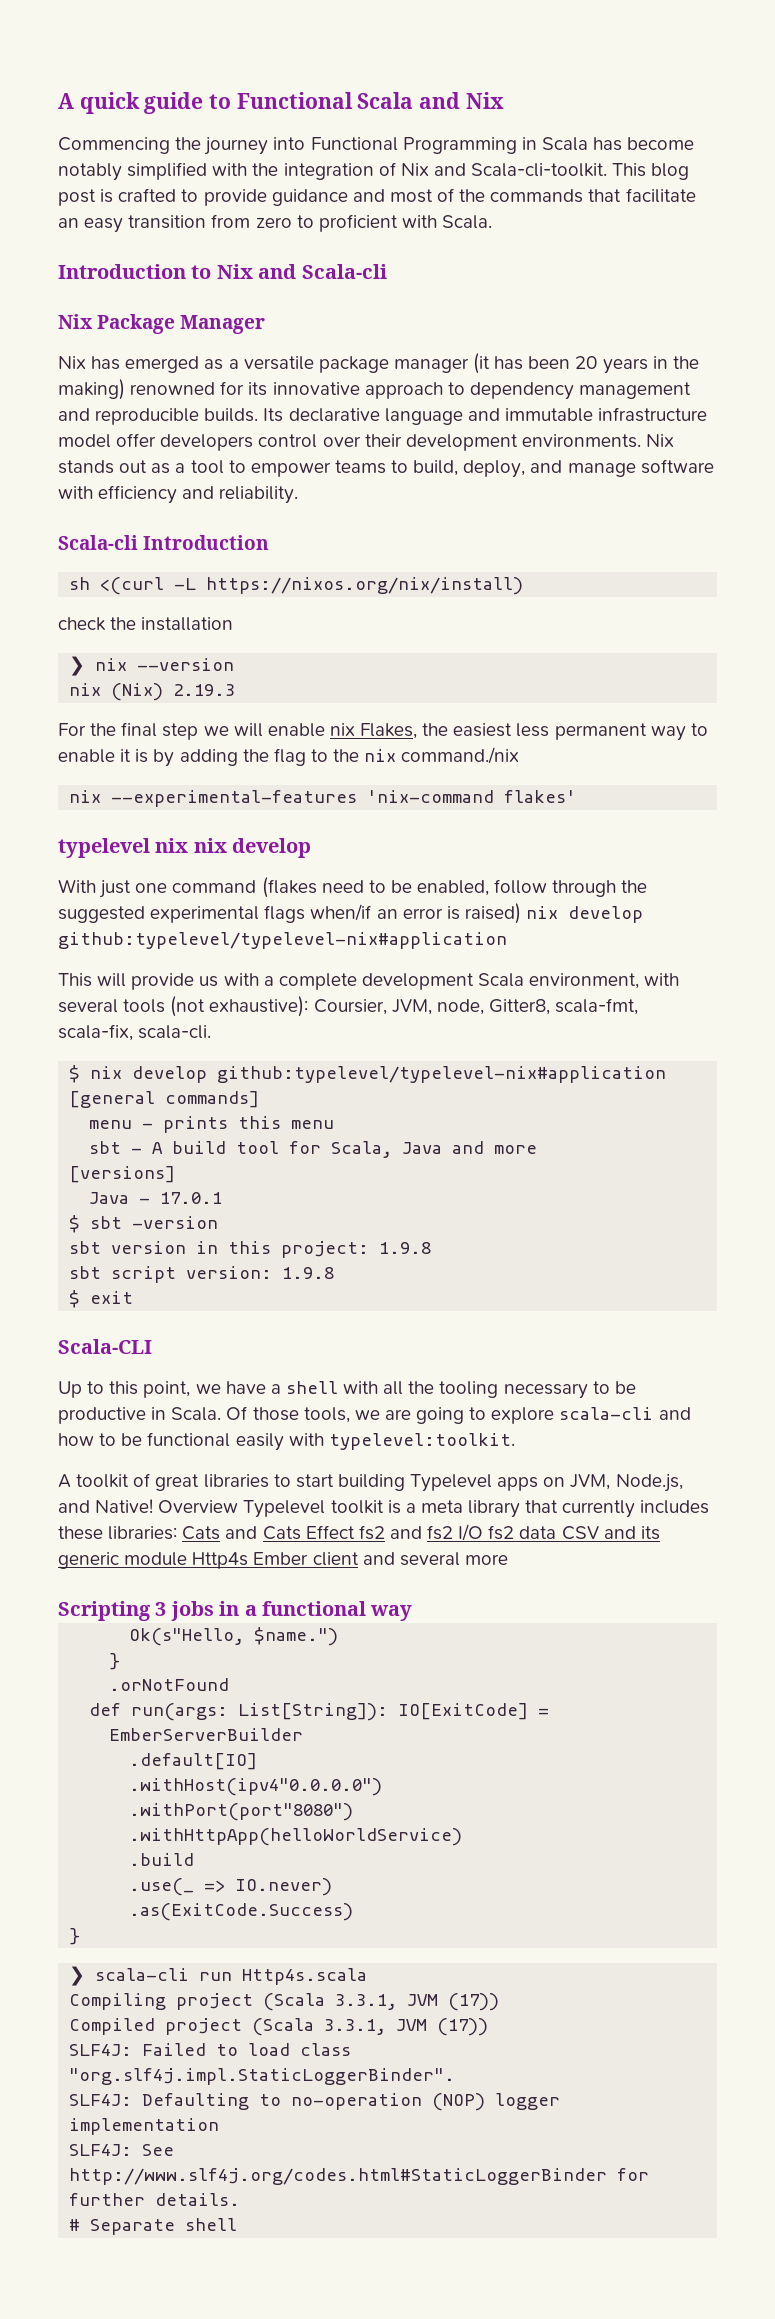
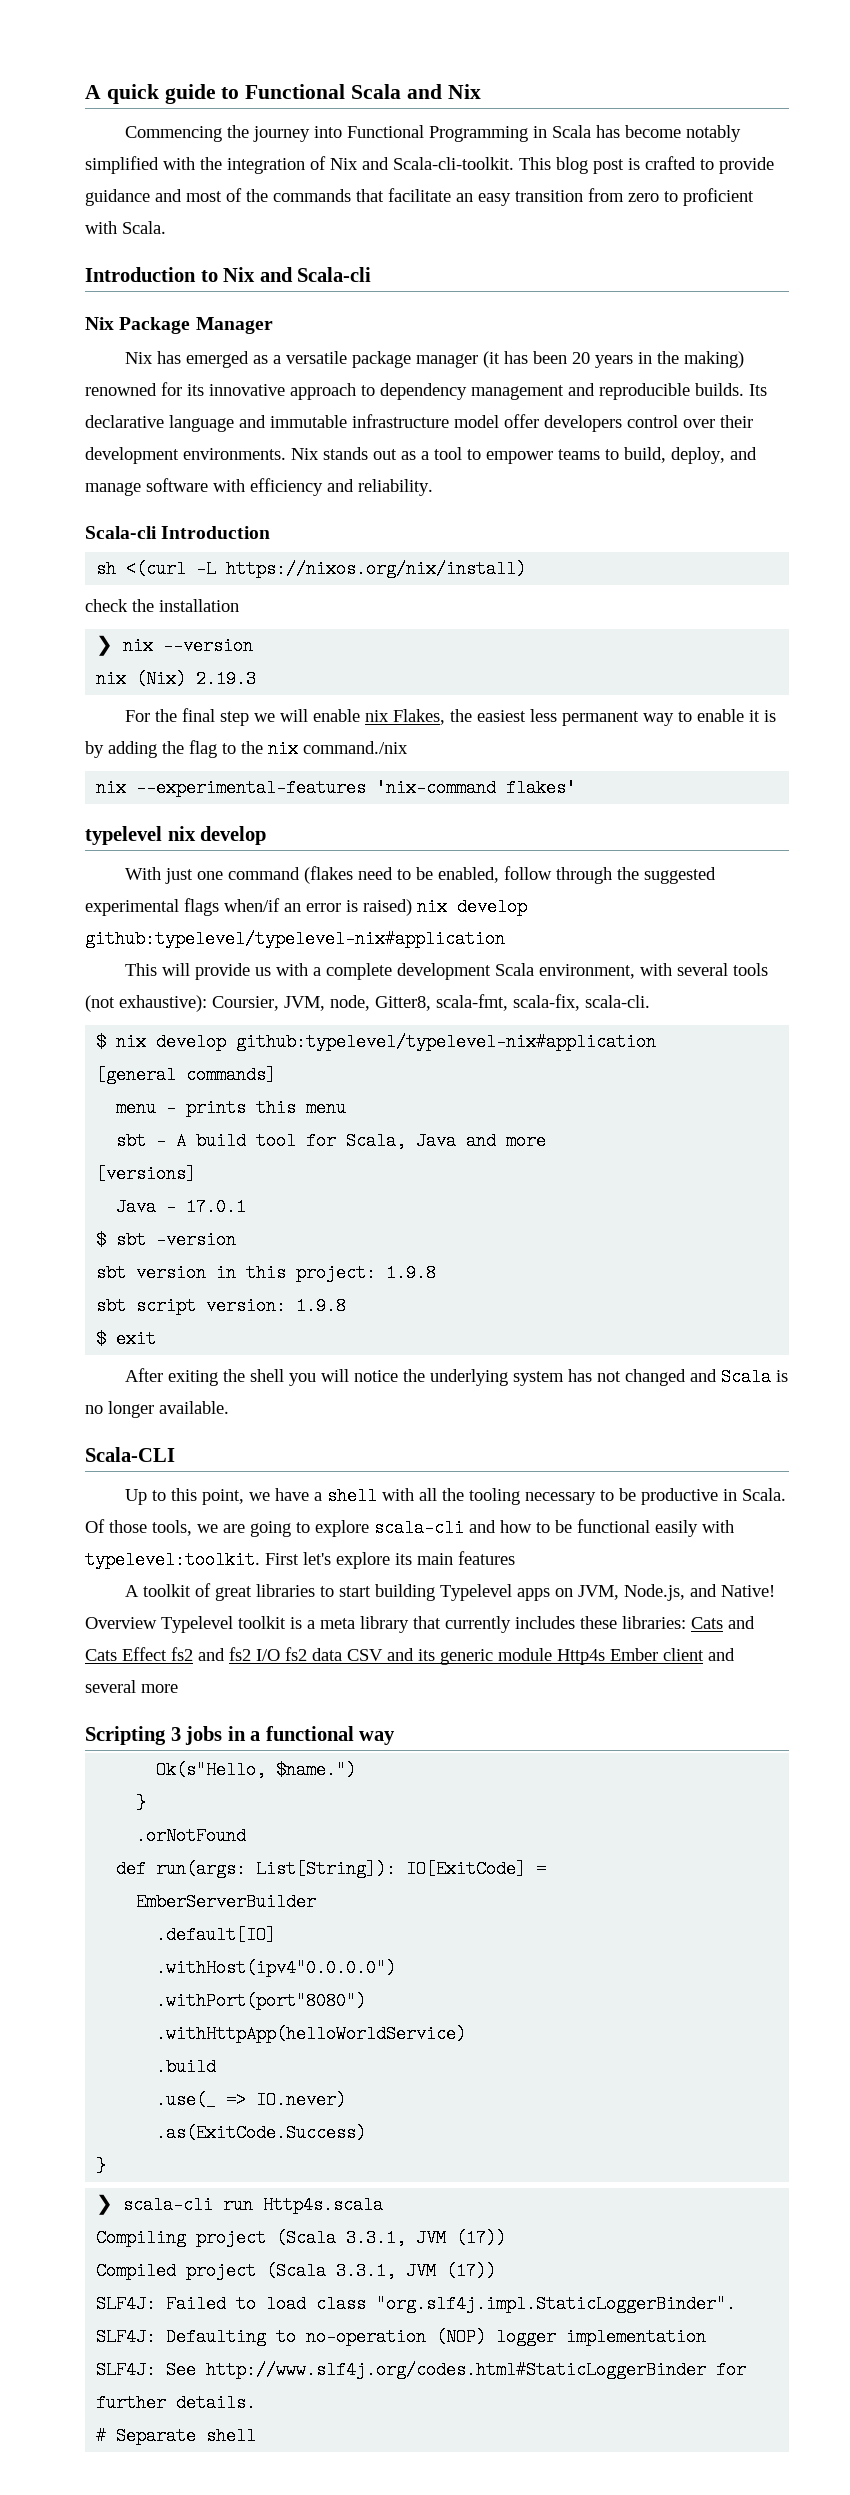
- typelevel nix nix develop
+ typelevel nix develop
+ After exiting the shell you will notice the underlying system has not changed and Scala is no longer available.
+ First let's explore its main features

